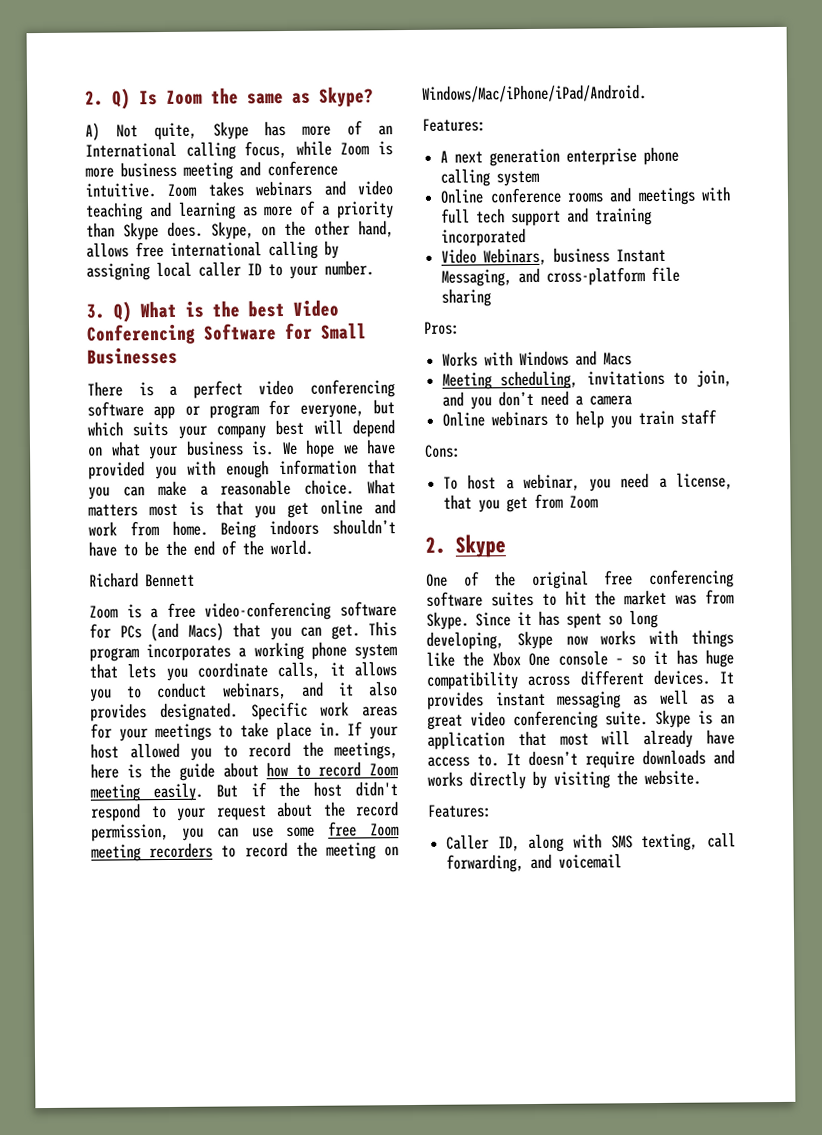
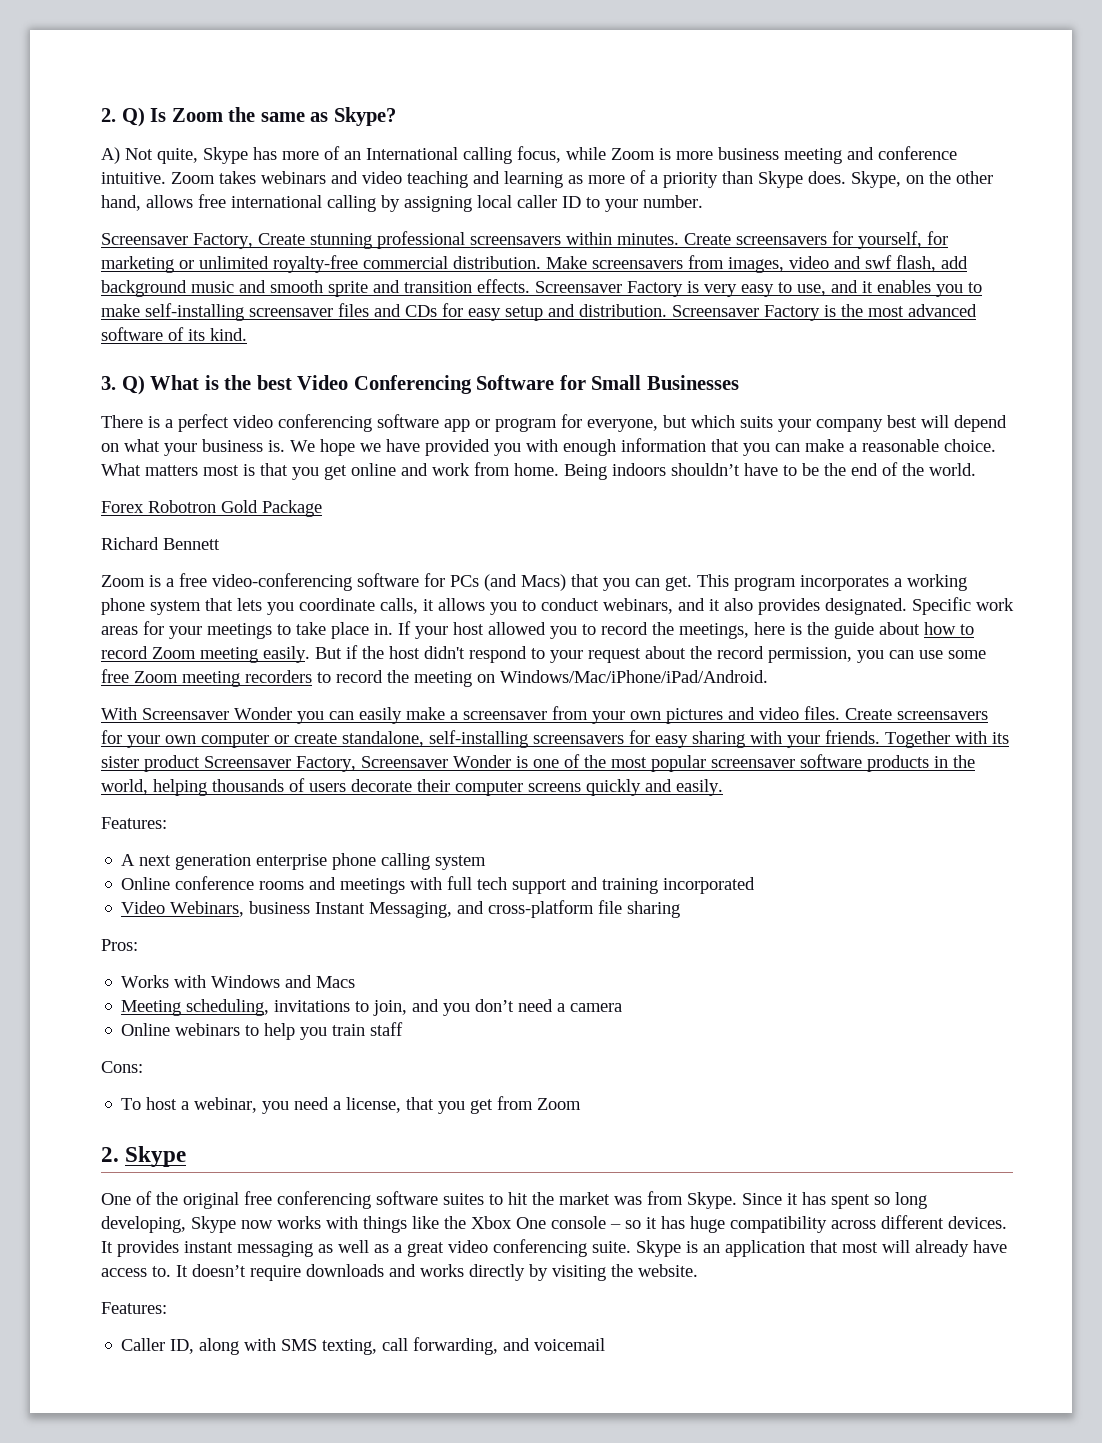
+ Screensaver Factory, Create stunning professional screensavers within minutes. Create screensavers for yourself, for marketing or unlimited royalty-free commercial distribution. Make screensavers from images, video and swf flash, add background music and smooth sprite and transition effects. Screensaver Factory is very easy to use, and it enables you to make self-installing screensaver files and CDs for easy setup and distribution. Screensaver Factory is the most advanced software of its kind.
+ Forex Robotron Gold Package
+ With Screensaver Wonder you can easily make a screensaver from your own pictures and video files. Create screensavers for your own computer or create standalone, self-installing screensavers for easy sharing with your friends. Together with its sister product Screensaver Factory, Screensaver Wonder is one of the most popular screensaver software products in the world, helping thousands of users decorate their computer screens quickly and easily.

